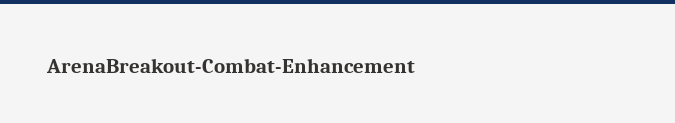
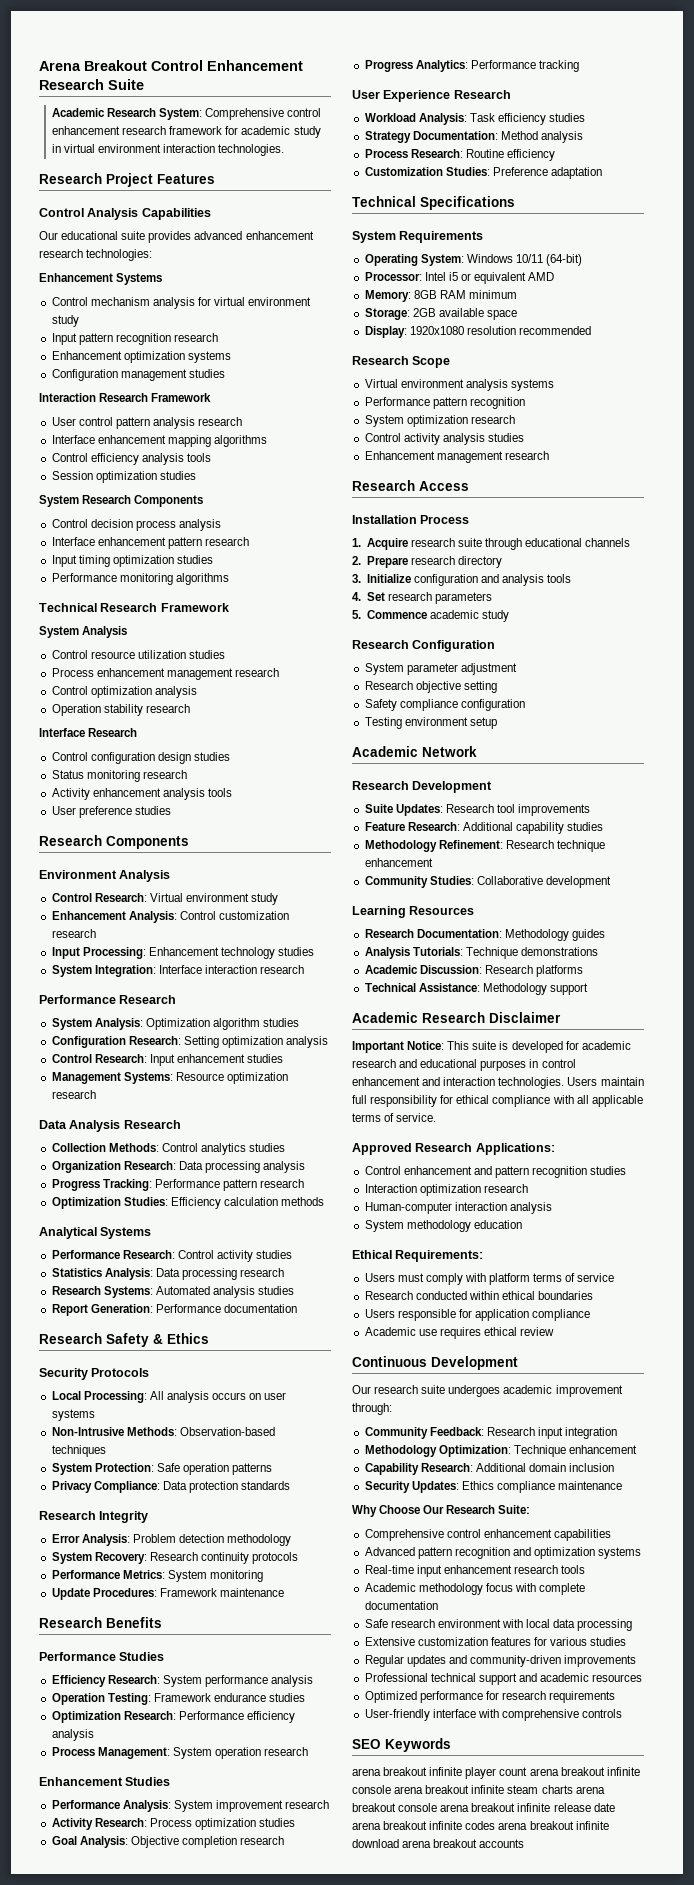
- ArenaBreakout-Combat-Enhancement
+ Arena Breakout Control Enhancement Research Suite
+ Academic Research System: Comprehensive control enhancement research framework for academic study in virtual environment interaction technologies.
+ Research Project Features
+ Control Analysis Capabilities
+ Our educational suite provides advanced enhancement research technologies:
+ Enhancement Systems
+ Control mechanism analysis for virtual environment study
+ Input pattern recognition research
+ Enhancement optimization systems
+ Configuration management studies
+ Interaction Research Framework
+ User control pattern analysis research
+ Interface enhancement mapping algorithms
+ Control efficiency analysis tools
+ Session optimization studies
+ System Research Components
+ Control decision process analysis
+ Interface enhancement pattern research
+ Input timing optimization studies
+ Performance monitoring algorithms
+ Technical Research Framework
+ System Analysis
+ Control resource utilization studies
+ Process enhancement management research
+ Control optimization analysis
+ Operation stability research
+ Interface Research
+ Control configuration design studies
+ Status monitoring research
+ Activity enhancement analysis tools
+ User preference studies
+ Research Components
+ Environment Analysis
+ Control Research: Virtual environment study
+ Enhancement Analysis: Control customization research
+ Input Processing: Enhancement technology studies
+ System Integration: Interface interaction research
+ Performance Research
+ System Analysis: Optimization algorithm studies
+ Configuration Research: Setting optimization analysis
+ Control Research: Input enhancement studies
+ Management Systems: Resource optimization research
+ Data Analysis Research
+ Collection Methods: Control analytics studies
+ Organization Research: Data processing analysis
+ Progress Tracking: Performance pattern research
+ Optimization Studies: Efficiency calculation methods
+ Analytical Systems
+ Performance Research: Control activity studies
+ Statistics Analysis: Data processing research
+ Research Systems: Automated analysis studies
+ Report Generation: Performance documentation
+ Research Safety & Ethics
+ Security Protocols
+ Local Processing: All analysis occurs on user systems
+ Non-Intrusive Methods: Observation-based techniques
+ System Protection: Safe operation patterns
+ Privacy Compliance: Data protection standards
+ Research Integrity
+ Error Analysis: Problem detection methodology
+ System Recovery: Research continuity protocols
+ Performance Metrics: System monitoring
+ Update Procedures: Framework maintenance
+ Research Benefits
+ Performance Studies
+ Efficiency Research: System performance analysis
+ Operation Testing: Framework endurance studies
+ Optimization Research: Performance efficiency analysis
+ Process Management: System operation research
+ Enhancement Studies
+ Performance Analysis: System improvement research
+ Activity Research: Process optimization studies
+ Goal Analysis: Objective completion research
+ Progress Analytics: Performance tracking
+ User Experience Research
+ Workload Analysis: Task efficiency studies
+ Strategy Documentation: Method analysis
+ Process Research: Routine efficiency
+ Customization Studies: Preference adaptation
+ Technical Specifications
+ System Requirements
+ Operating System: Windows 10/11 (64-bit)
+ Processor: Intel i5 or equivalent AMD
+ Memory: 8GB RAM minimum
+ Storage: 2GB available space
+ Display: 1920x1080 resolution recommended
+ Research Scope
+ Virtual environment analysis systems
+ Performance pattern recognition
+ System optimization research
+ Control activity analysis studies
+ Enhancement management research
+ Research Access
+ Installation Process
+ 1. Acquire research suite through educational channels
+ 2. Prepare research directory
+ 3. Initialize configuration and analysis tools
+ 4. Set research parameters
+ 5. Commence academic study
+ Research Configuration
+ System parameter adjustment
+ Research objective setting
+ Safety compliance configuration
+ Testing environment setup
+ Academic Network
+ Research Development
+ Suite Updates: Research tool improvements
+ Feature Research: Additional capability studies
+ Methodology Refinement: Research technique enhancement
+ Community Studies: Collaborative development
+ Learning Resources
+ Research Documentation: Methodology guides
+ Analysis Tutorials: Technique demonstrations
+ Academic Discussion: Research platforms
+ Technical Assistance: Methodology support
+ Academic Research Disclaimer
+ Important Notice: This suite is developed for academic research and educational purposes in control enhancement and interaction technologies. Users maintain full responsibility for ethical compliance with all applicable terms of service.
+ Approved Research Applications:
+ Control enhancement and pattern recognition studies
+ Interaction optimization research
+ Human-computer interaction analysis
+ System methodology education
+ Ethical Requirements:
+ Users must comply with platform terms of service
+ Research conducted within ethical boundaries
+ Users responsible for application compliance
+ Academic use requires ethical review
+ Continuous Development
+ Our research suite undergoes academic improvement through:
+ Community Feedback: Research input integration
+ Methodology Optimization: Technique enhancement
+ Capability Research: Additional domain inclusion
+ Security Updates: Ethics compliance maintenance
+ Why Choose Our Research Suite:
+ Comprehensive control enhancement capabilities
+ Advanced pattern recognition and optimization systems
+ Real-time input enhancement research tools
+ Academic methodology focus with complete documentation
+ Safe research environment with local data processing
+ Extensive customization features for various studies
+ Regular updates and community-driven improvements
+ Professional technical support and academic resources
+ Optimized performance for research requirements
+ User-friendly interface with comprehensive controls
+ SEO Keywords
+ arena breakout infinite player count arena breakout infinite console arena breakout infinite steam charts arena breakout console arena breakout infinite release date arena breakout infinite codes arena breakout infinite download arena breakout accounts

